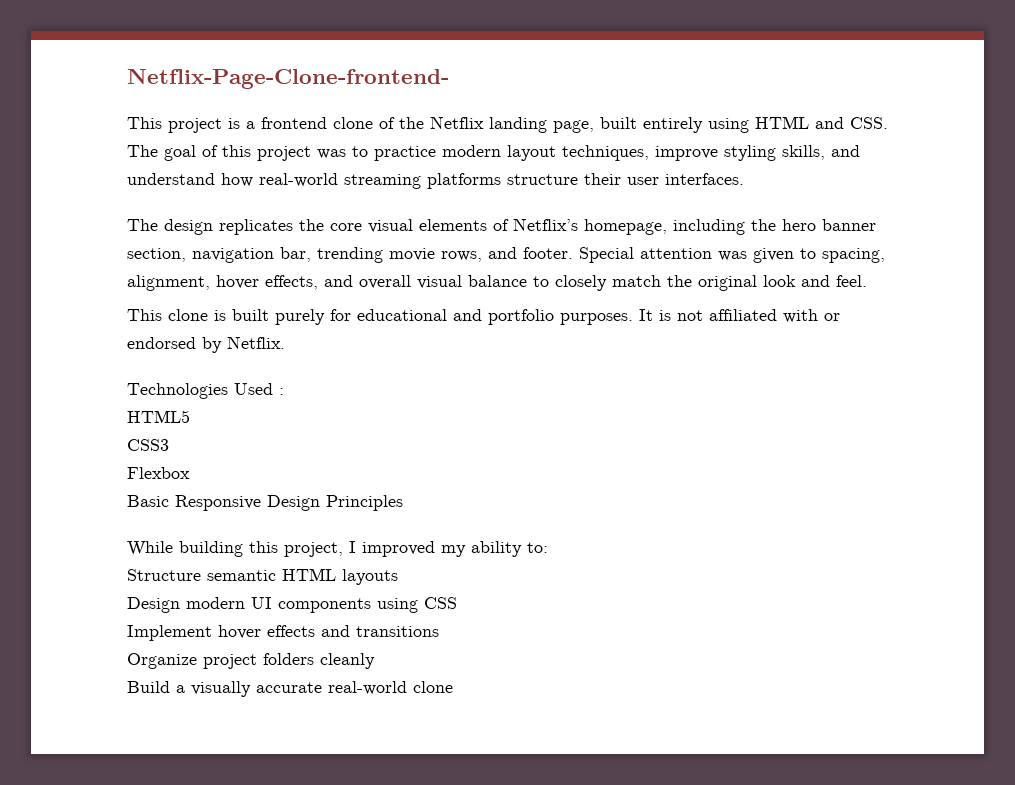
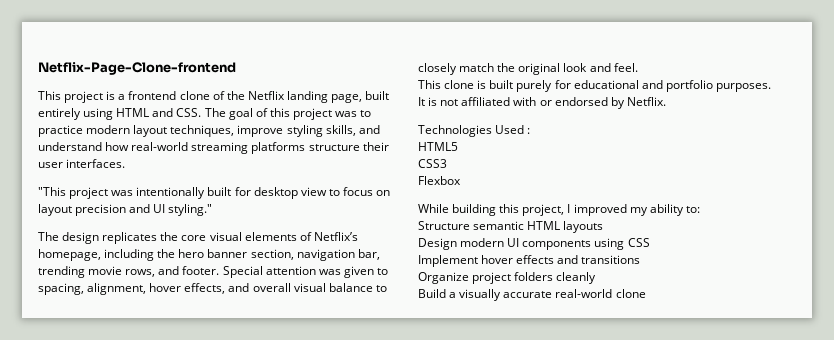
- Netflix-Page-Clone-frontend-
+ Netflix-Page-Clone-frontend
+ "This project was intentionally built for desktop view to focus on layout precision and UI styling."
- Basic Responsive Design Principles

